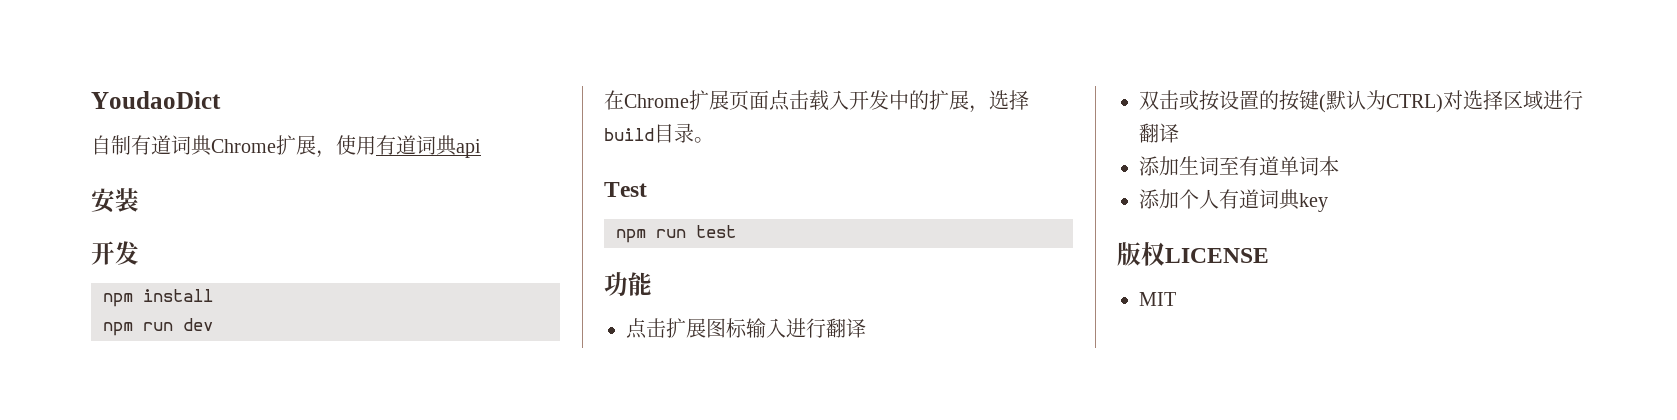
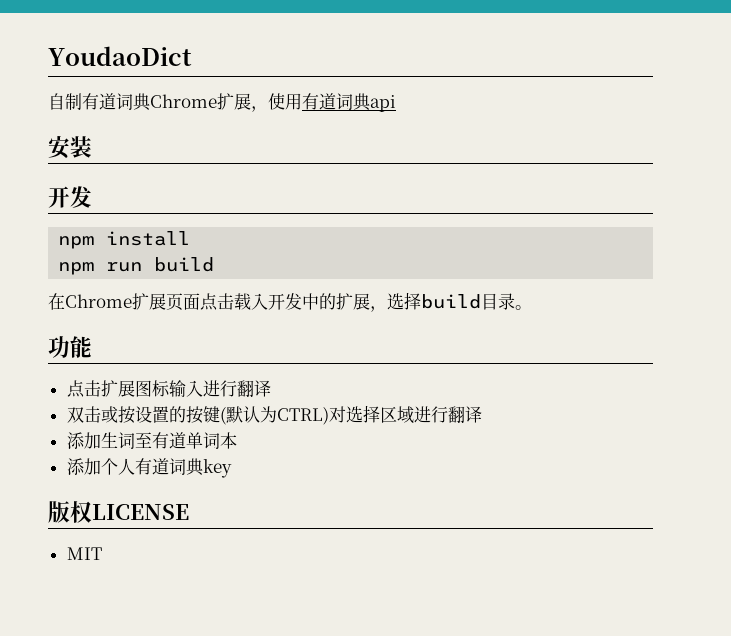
- npm run dev
+ npm run build
- Test
- npm run test

